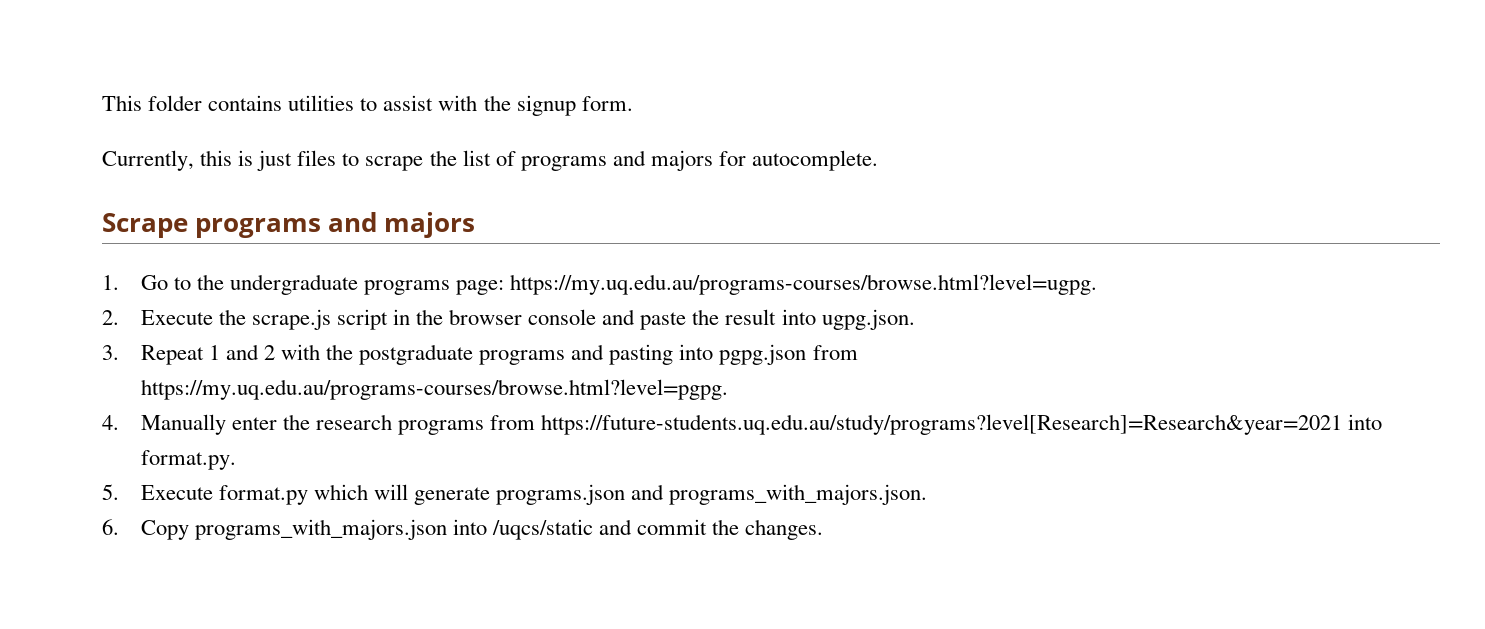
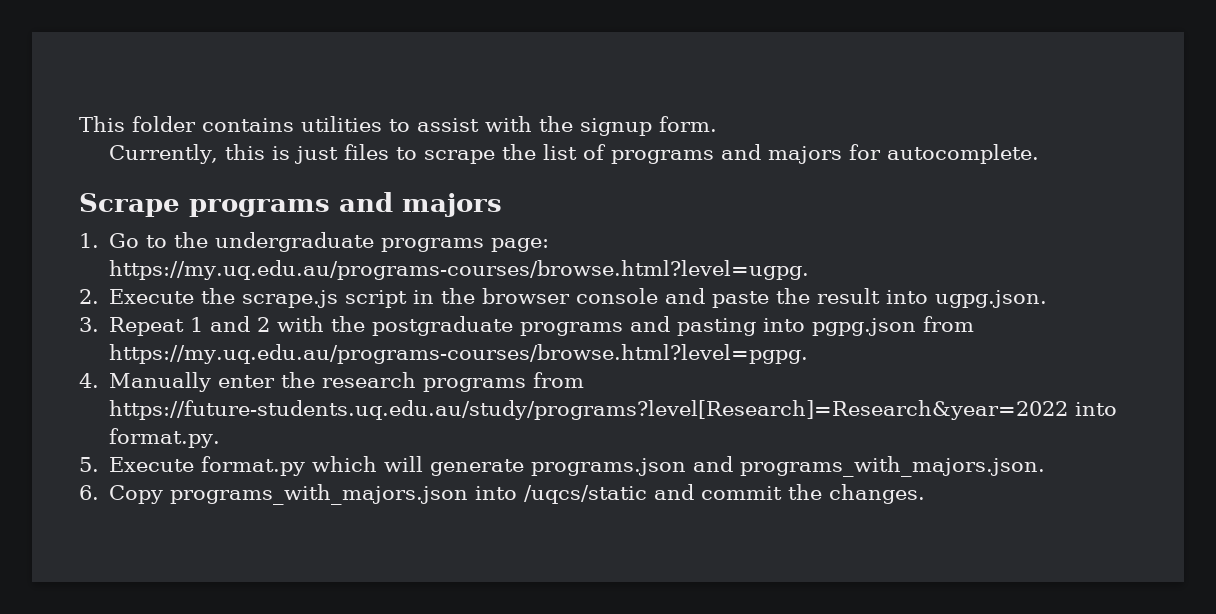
- 4. Manually enter the research programs from https://future-students.uq.edu.au/study/programs?level[Research]=Research&year=2021 into format.py.
+ 4. Manually enter the research programs from https://future-students.uq.edu.au/study/programs?level[Research]=Research&year=2022 into format.py.

